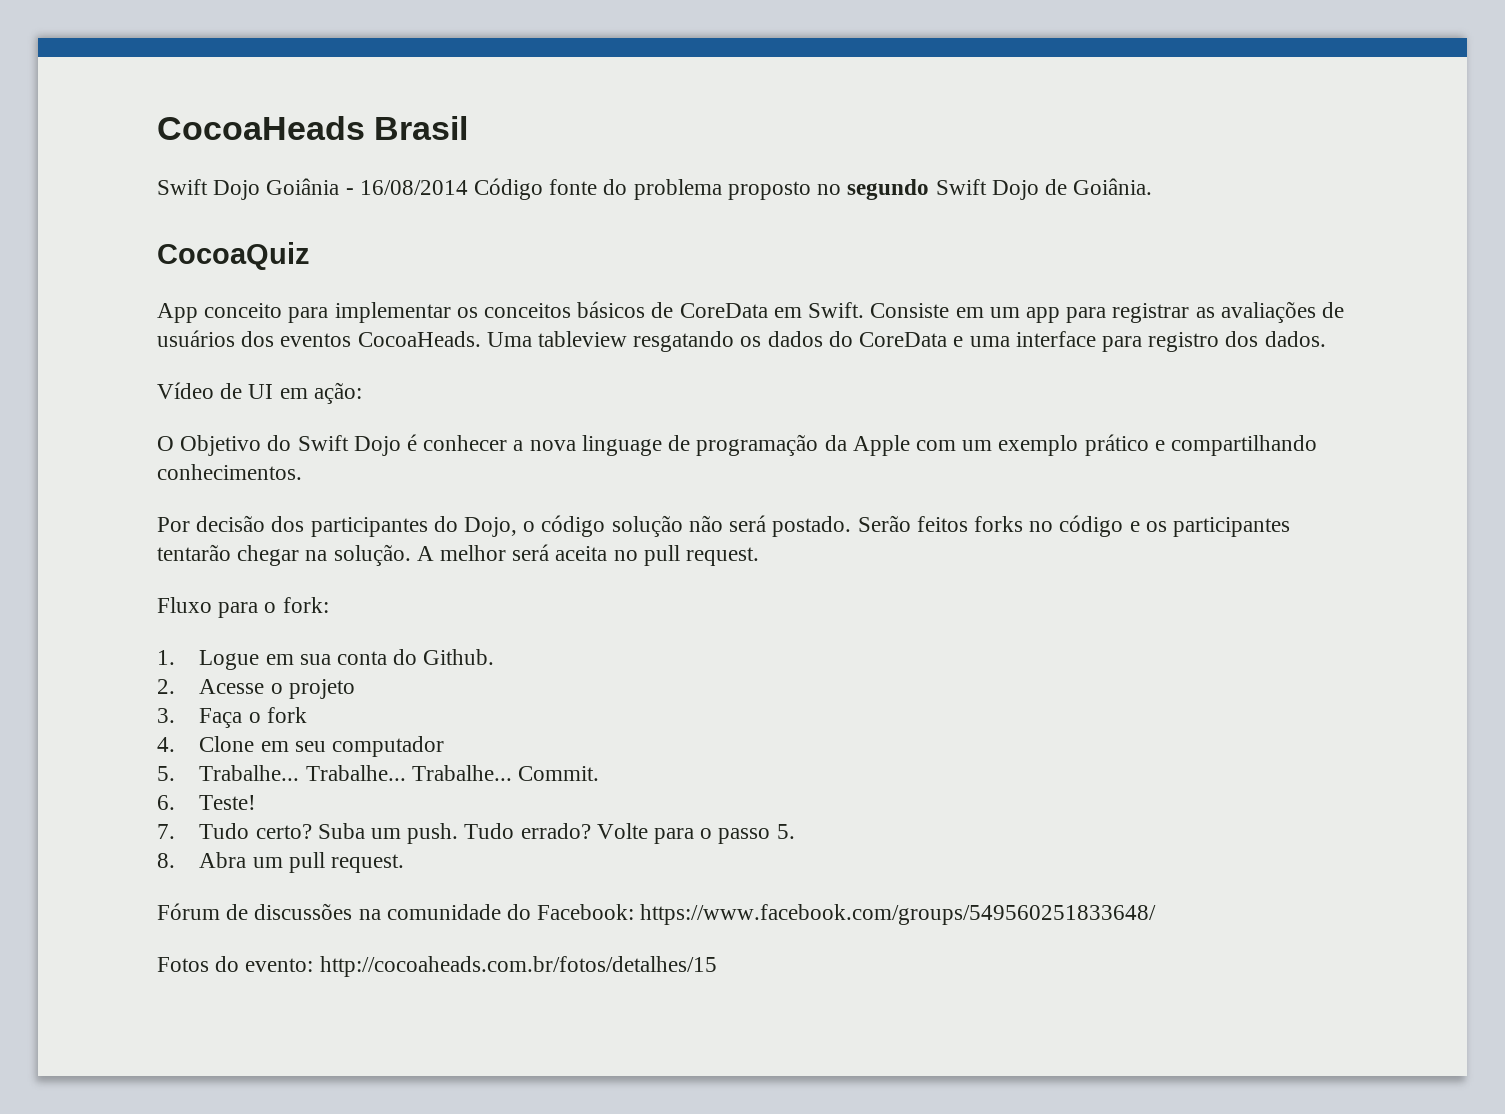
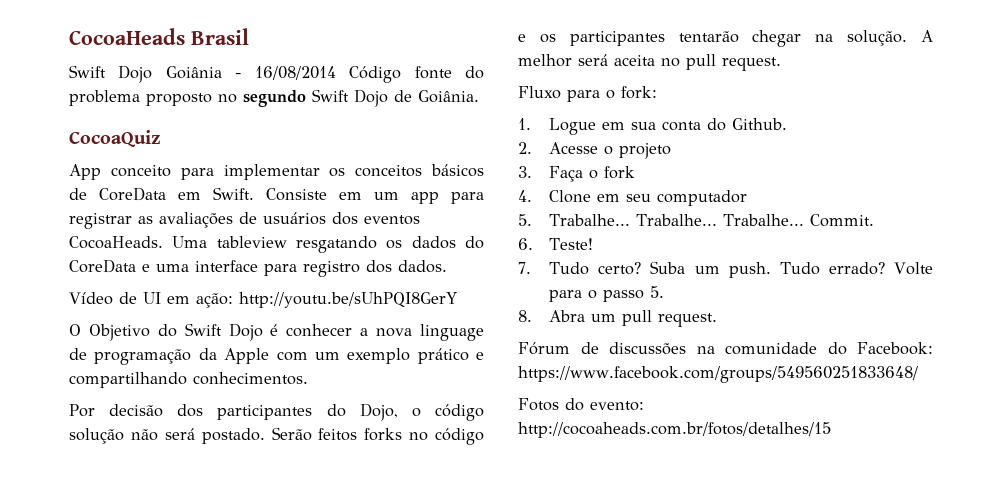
- Vídeo de UI em ação:
+ Vídeo de UI em ação: http://youtu.be/sUhPQI8GerY

